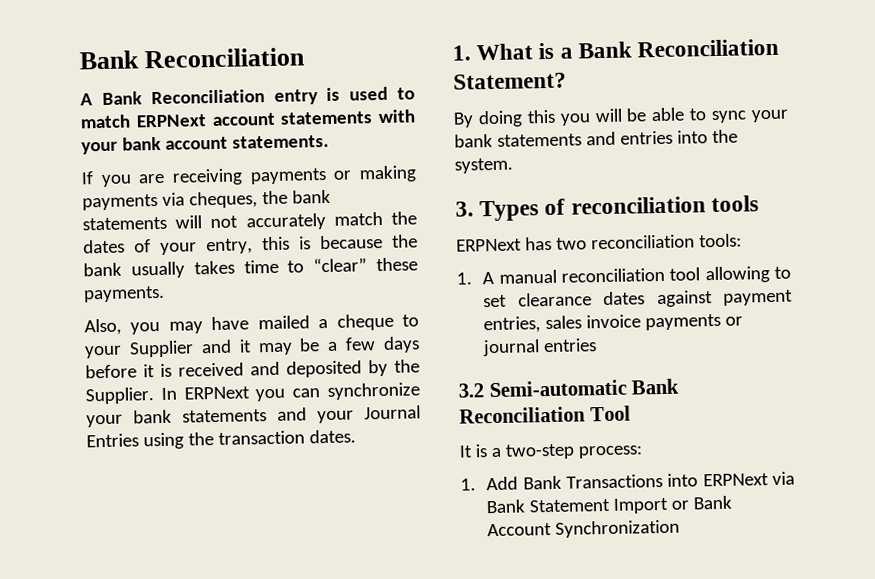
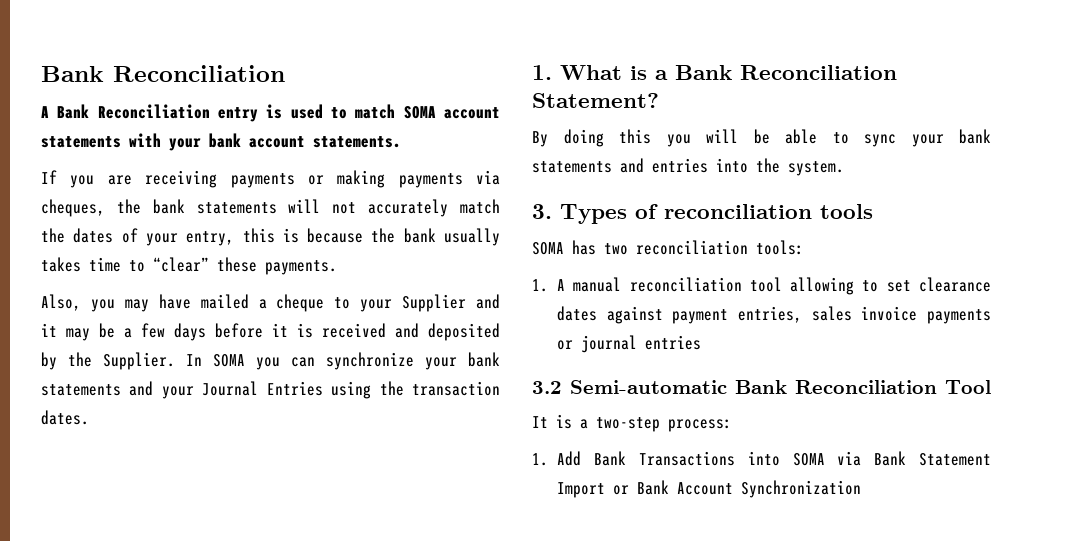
- A Bank Reconciliation entry is used to match ERPNext account statements with your bank account statements.
+ A Bank Reconciliation entry is used to match SOMA account statements with your bank account statements.
- In ERPNext you can synchronize your bank statements and your Journal Entries using the transaction dates.
+ In SOMA you can synchronize your bank statements and your Journal Entries using the transaction dates.
- ERPNext has two reconciliation tools:
+ SOMA has two reconciliation tools:
- 1. Add Bank Transactions into ERPNext via Bank Statement Import or Bank Account Synchronization
+ 1. Add Bank Transactions into SOMA via Bank Statement Import or Bank Account Synchronization

